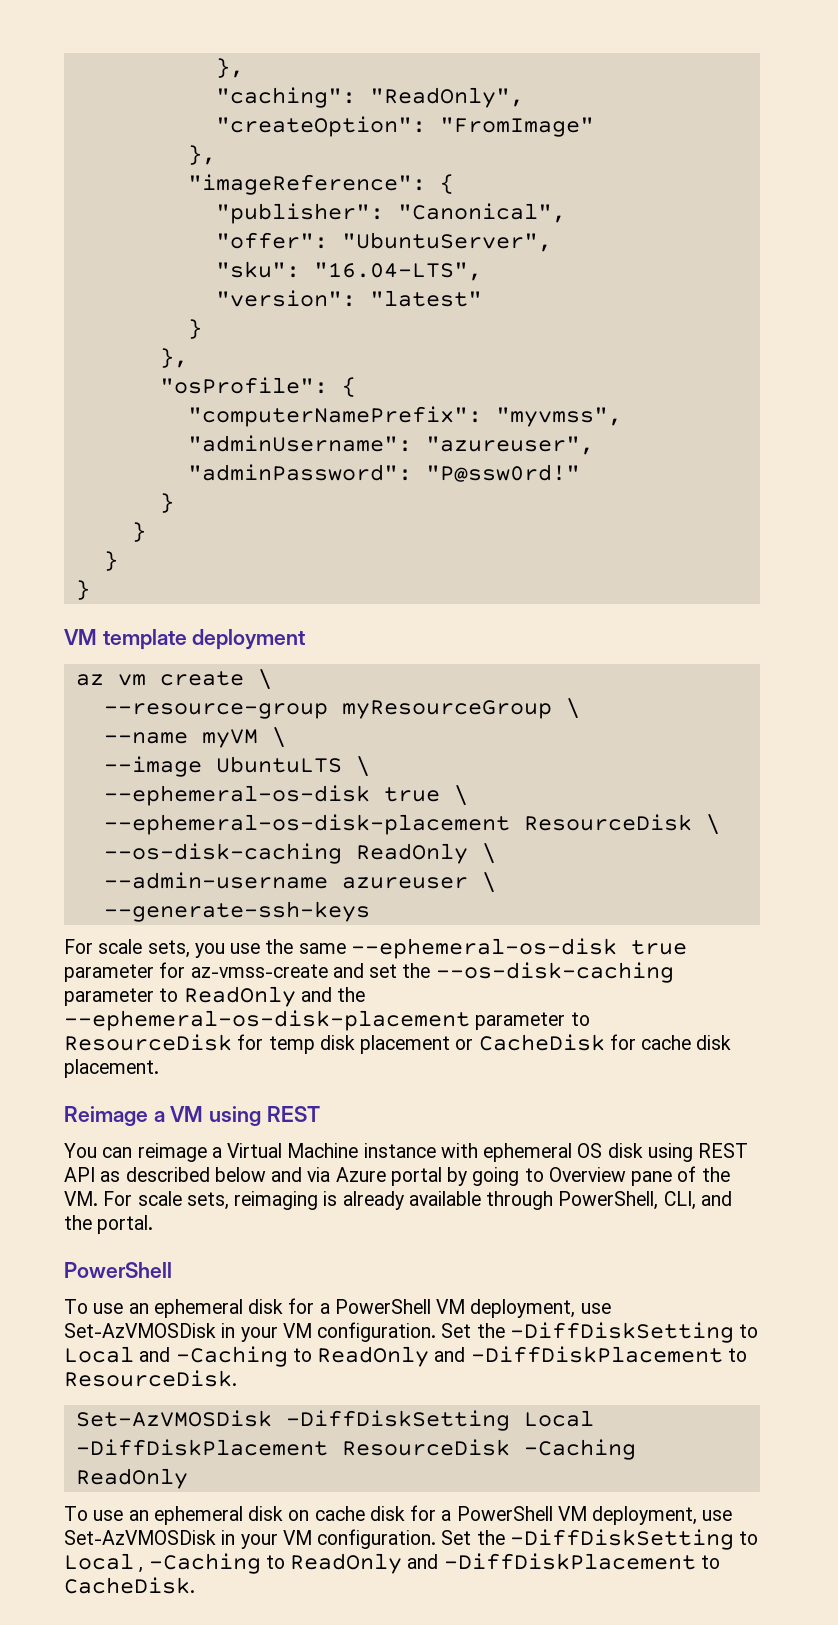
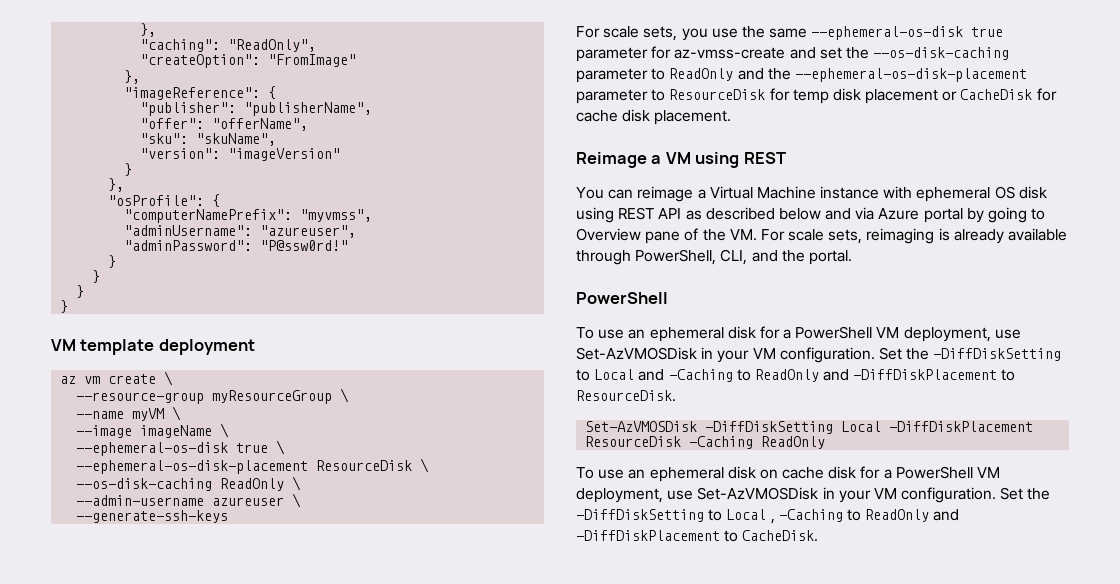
- "publisher": "Canonical",
+ "publisher": "publisherName",
- "offer": "UbuntuServer",
+ "offer": "offerName",
- "sku": "16.04-LTS",
+ "sku": "skuName",
- "version": "latest"
+ "version": "imageVersion"
- --image UbuntuLTS \
+ --image imageName \

